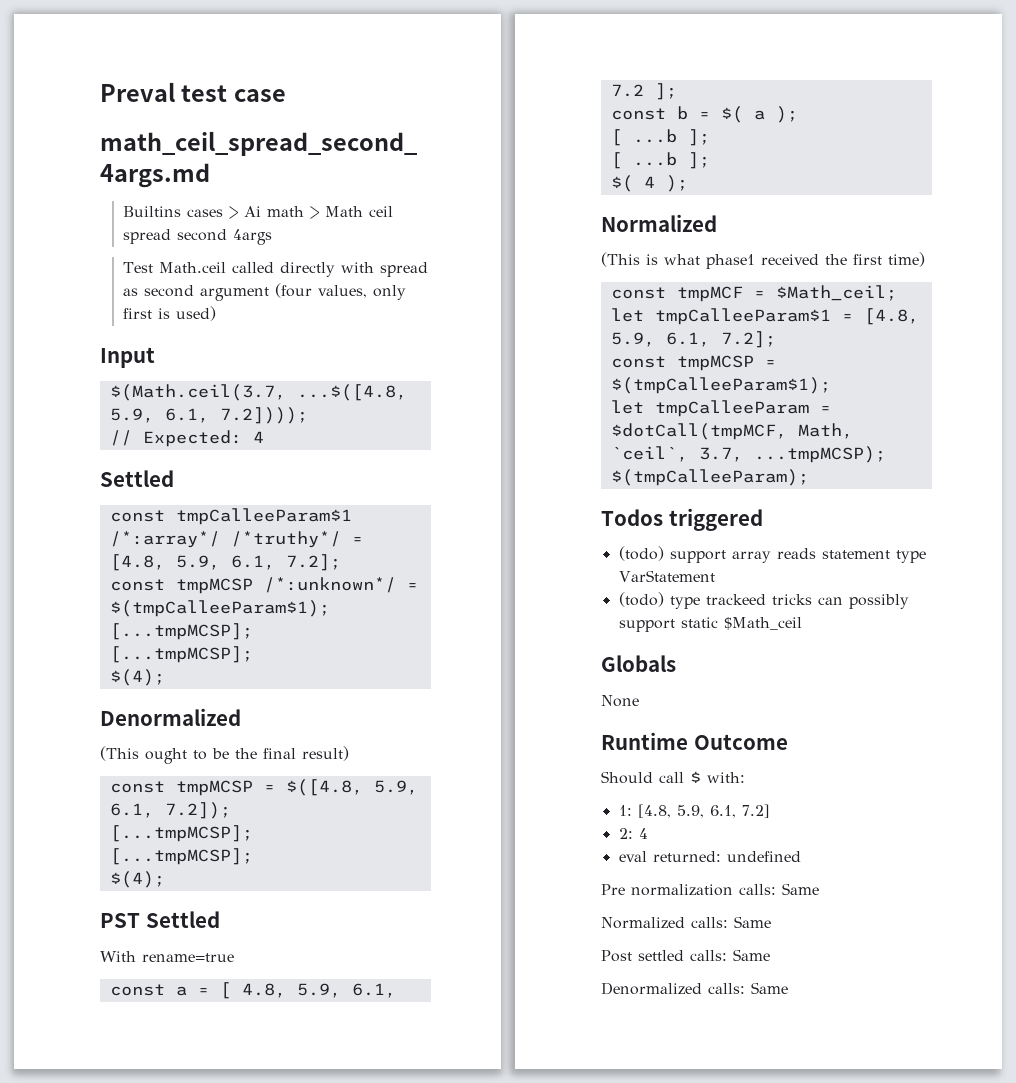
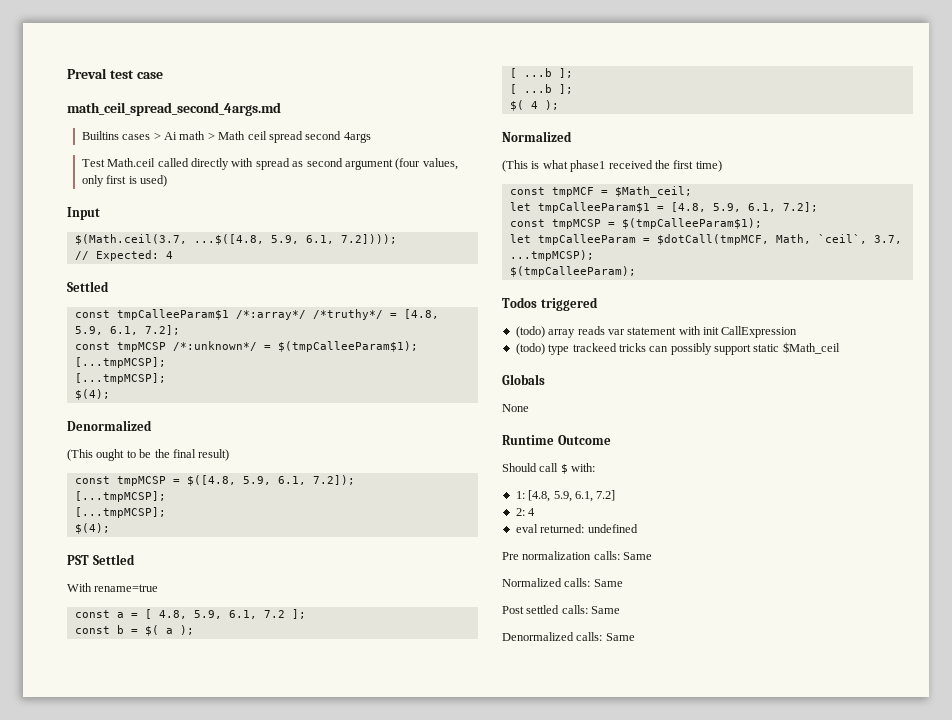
- (todo) support array reads statement type VarStatement
+ (todo) array reads var statement with init CallExpression

